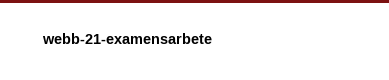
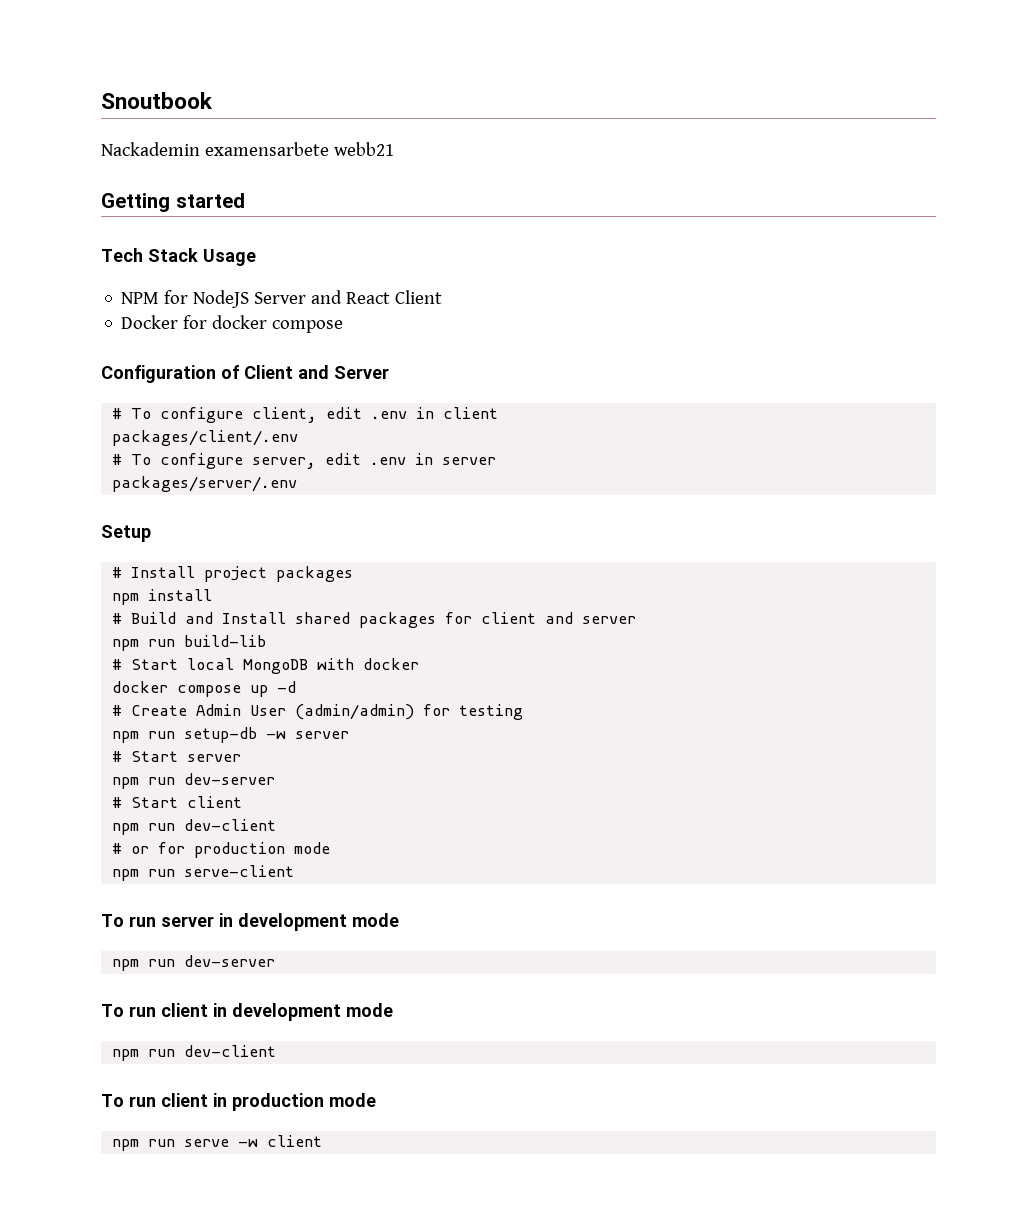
- webb-21-examensarbete
+ Snoutbook
+ Nackademin examensarbete webb21
+ Getting started
+ Tech Stack Usage
+ NPM for NodeJS Server and React Client
+ Docker for docker compose
+ Configuration of Client and Server
+ # To configure client, edit .env in client
+ packages/client/.env
+ # To configure server, edit .env in server
+ packages/server/.env
+ Setup
+ # Install project packages
+ npm install
+ # Build and Install shared packages for client and server
+ npm run build-lib
+ # Start local MongoDB with docker
+ docker compose up -d
+ # Create Admin User (admin/admin) for testing
+ npm run setup-db -w server
+ # Start server
+ npm run dev-server
+ # Start client
+ npm run dev-client
+ # or for production mode
+ npm run serve-client
+ To run server in development mode
+ npm run dev-server
+ To run client in development mode
+ npm run dev-client
+ To run client in production mode
+ npm run serve -w client

